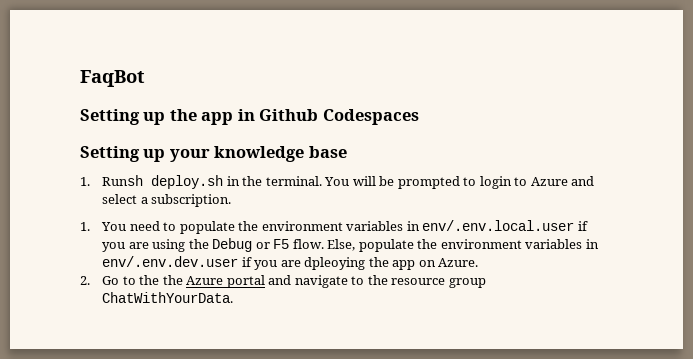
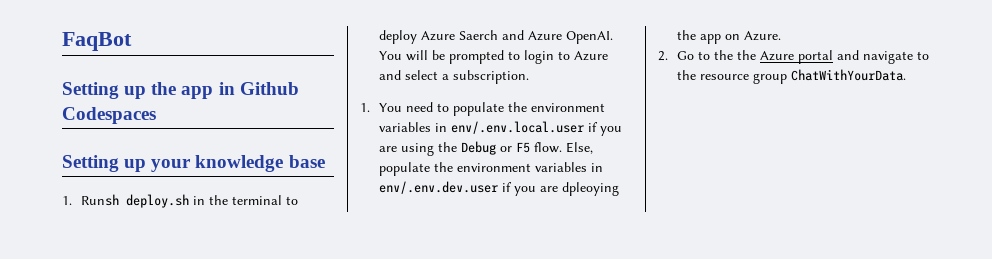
- 1. Runsh deploy.sh in the terminal.
+ 1. Runsh deploy.sh in the terminal to deploy Azure Saerch and Azure OpenAI.

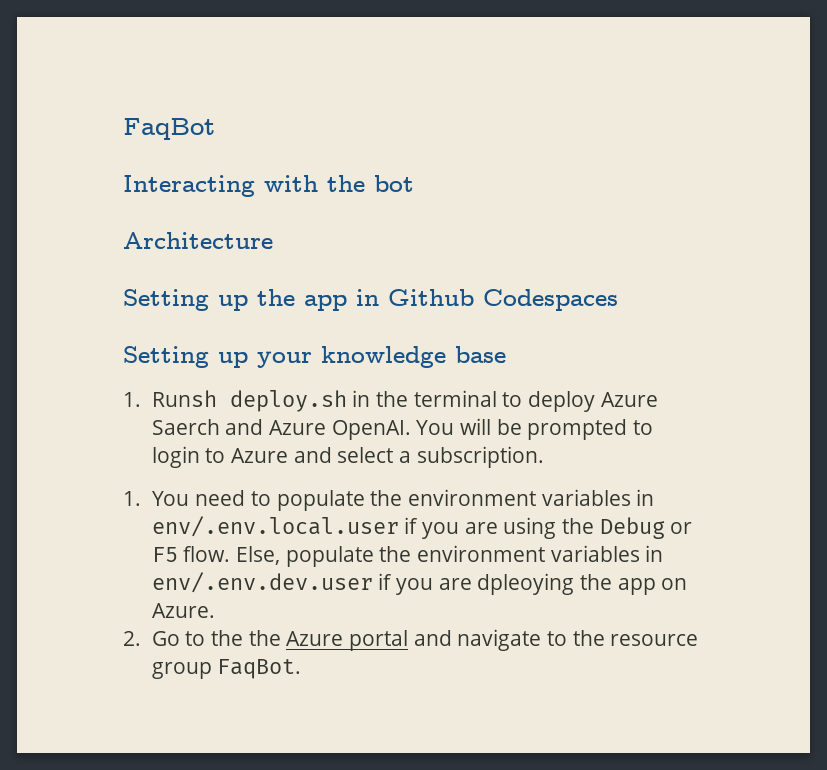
+ Interacting with the bot
+ Architecture
- 2. Go to the the Azure portal and navigate to the resource group ChatWithYourData.
+ 2. Go to the the Azure portal and navigate to the resource group FaqBot.

